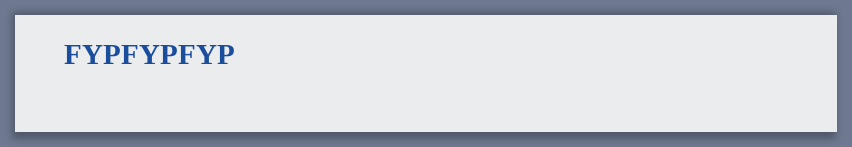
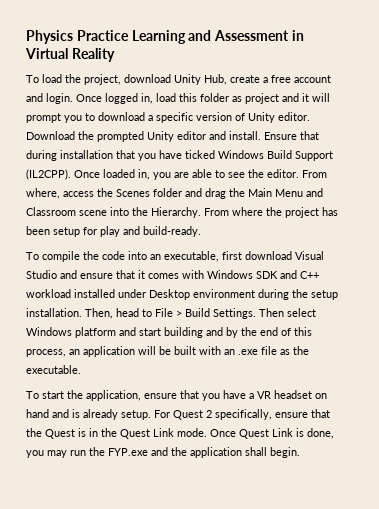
- FYPFYPFYP
+ Physics Practice Learning and Assessment in Virtual Reality
+ To load the project, download Unity Hub, create a free account and login. Once logged in, load this folder as project and it will prompt you to download a specific version of Unity editor. Download the prompted Unity editor and install. Ensure that during installation that you have ticked Windows Build Support (IL2CPP). Once loaded in, you are able to see the editor. From where, access the Scenes folder and drag the Main Menu and Classroom scene into the Hierarchy. From where the project has been setup for play and build-ready.
+ To compile the code into an executable, first download Visual Studio and ensure that it comes with Windows SDK and C++ workload installed under Desktop environment during the setup installation. Then, head to File > Build Settings. Then select Windows platform and start building and by the end of this process, an application will be built with an .exe file as the executable.
+ To start the application, ensure that you have a VR headset on hand and is already setup. For Quest 2 specifically, ensure that the Quest is in the Quest Link mode. Once Quest Link is done, you may run the FYP.exe and the application shall begin.

